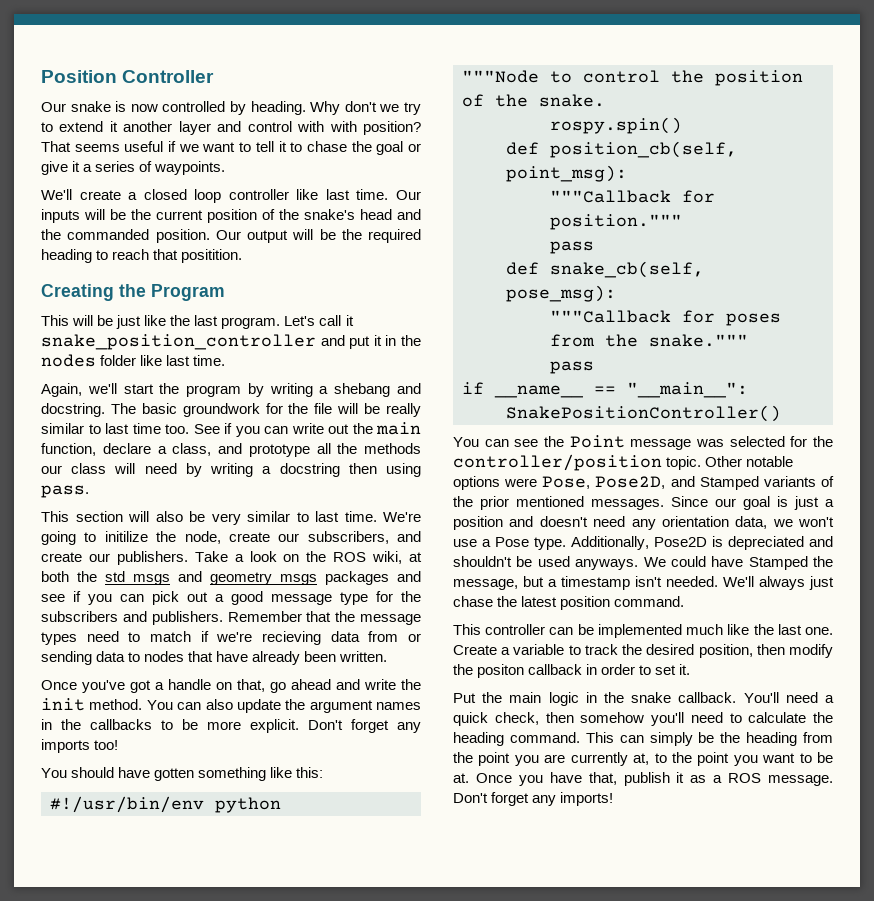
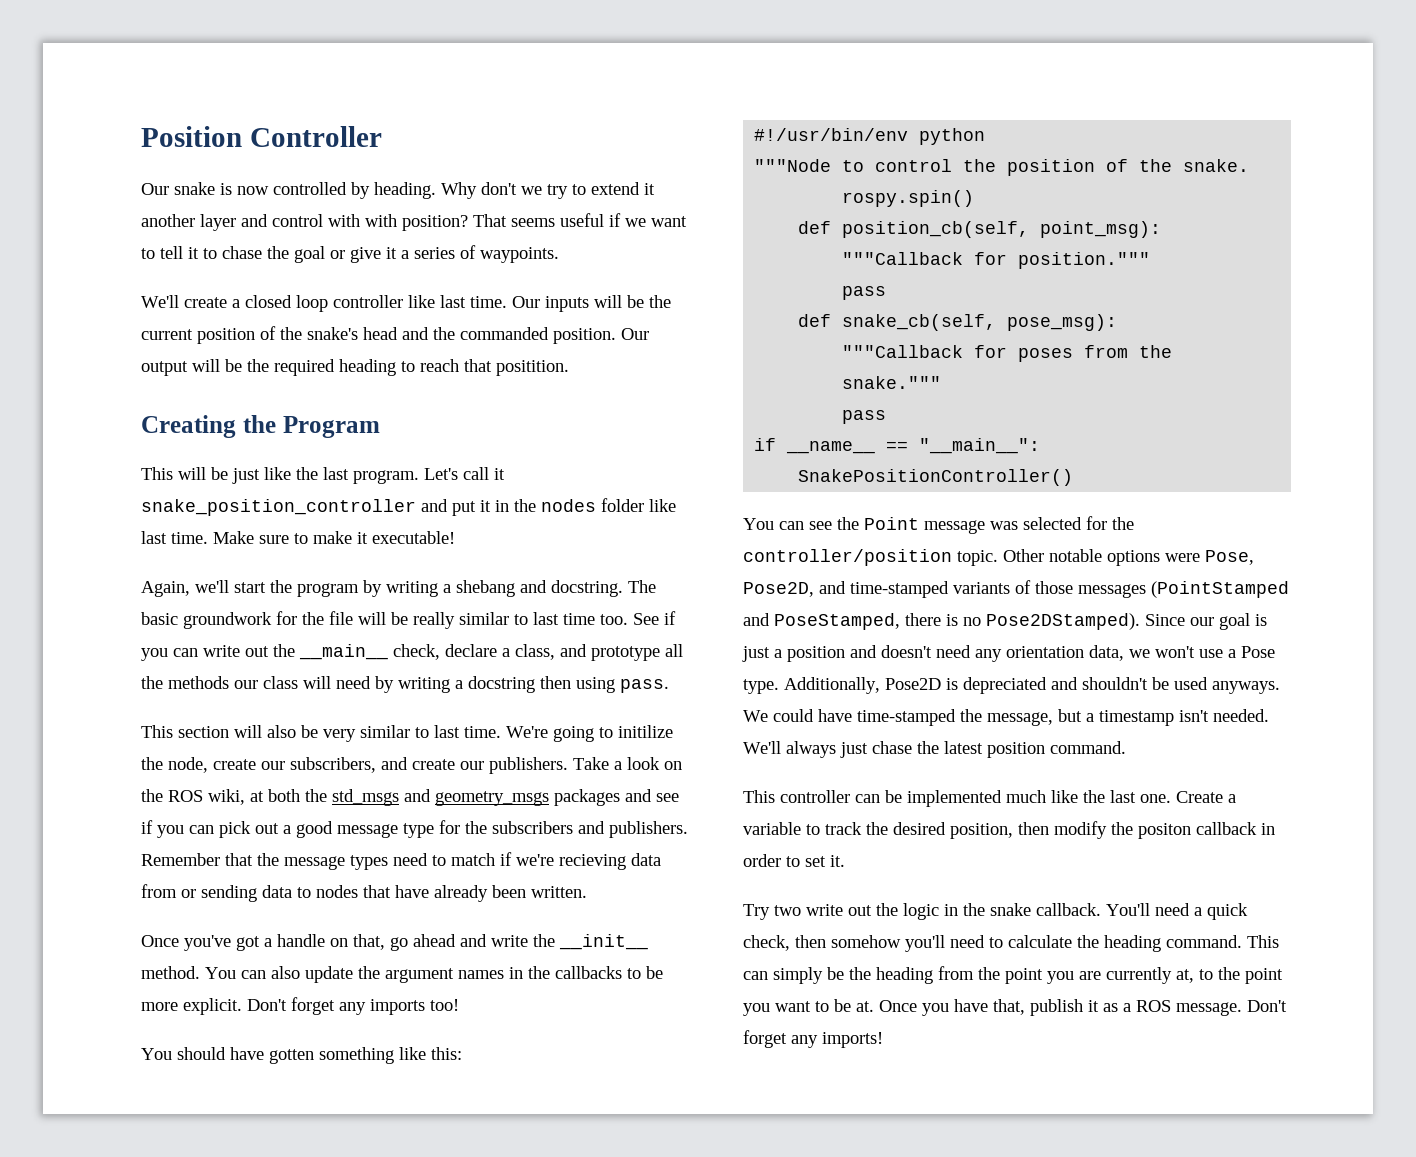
+ Make sure to make it executable!
- See if you can write out the main function, declare a class, and prototype all the methods our class will need by writing a docstring then using pass.
+ See if you can write out the __main__ check, declare a class, and prototype all the methods our class will need by writing a docstring then using pass.
- Once you've got a handle on that, go ahead and write the init method.
+ Once you've got a handle on that, go ahead and write the __init__ method.
- Other notable options were Pose, Pose2D, and Stamped variants of the prior mentioned messages.
+ Other notable options were Pose, Pose2D, and time-stamped variants of those messages (PointStamped and PoseStamped, there is no Pose2DStamped).
- We could have Stamped the message, but a timestamp isn't needed.
+ We could have time-stamped the message, but a timestamp isn't needed.
- Put the main logic in the snake callback.
+ Try two write out the logic in the snake callback.

